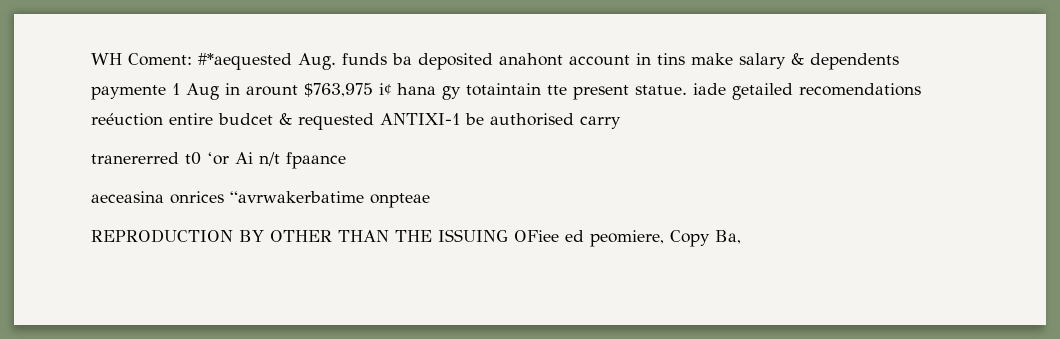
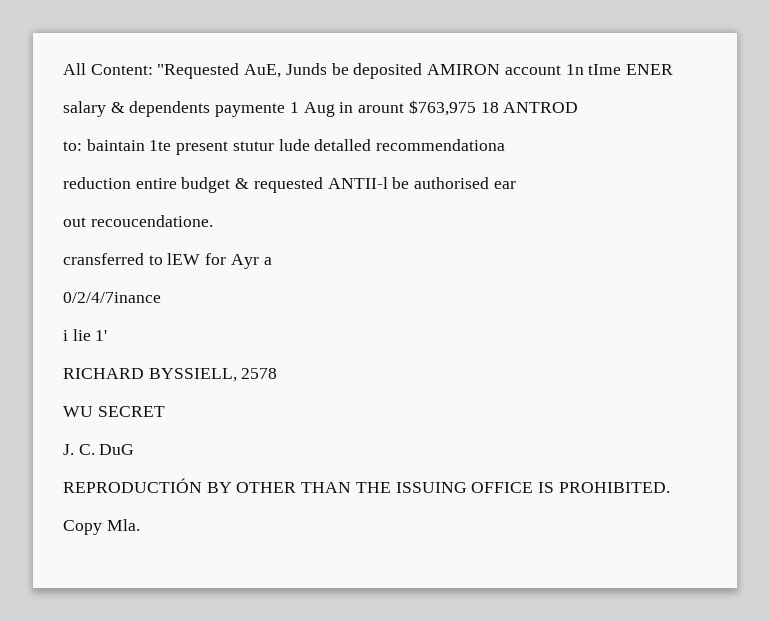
- WH Coment: #*aequested Aug. funds ba deposited anahont account in tins make salary & dependents paymente 1 Aug in arount $763,975 i¢ hana gy totaintain tte present statue. iade getailed recomendations reéuction entire budcet & requested ANTIXI-1 be authorised carry
- tranererred t0 ‘or Ai n/t fpaance
- aeceasina onrices “avrwakerbatime onpteae
- REPRODUCTION BY OTHER THAN THE ISSUING OFiee ed peomiere, Copy Ba,
+ All Content: "Requested AuE, Junds be deposited AMIRON account 1n tIme ENER
+ salary & dependents paymente 1 Aug in arount $763,975 18 ANTROD
+ to: baintain 1te present stutur lude detalled recommendationa
+ reduction entire budget & requested ANTII-l be authorised ear
+ out recoucendatione.
+ cransferred to lEW for Ayr a
+ 0/2/4/7inance
+ i lie 1'
+ RICHARD BYSSIELL, 2578
+ WU SECRET
+ J. C. DuG
+ REPRODUCTIÓN BY OTHER THAN THE ISSUING OFFICE IS PROHIBITED.
+ Copy Mla.

